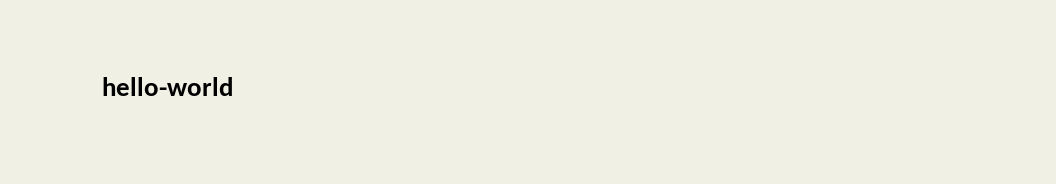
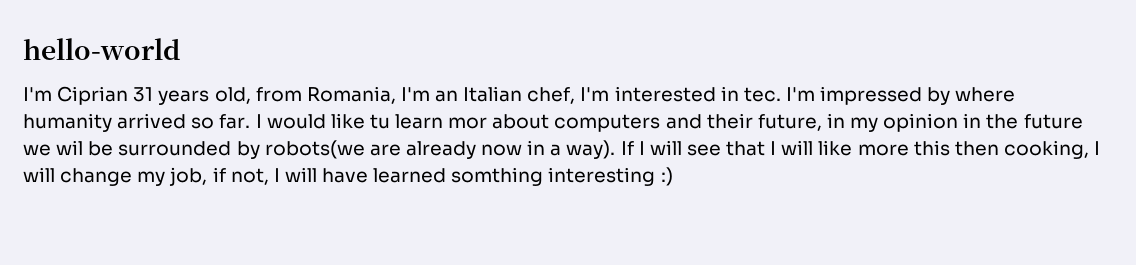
+ I'm Ciprian 31 years old, from Romania, I'm an Italian chef, I'm interested in tec. I'm impressed by where humanity arrived so far. I would like tu learn mor about computers and their future, in my opinion in the future we wil be surrounded by robots(we are already now in a way). If I will see that I will like more this then cooking, I will change my job, if not, I will have learned somthing interesting :)

